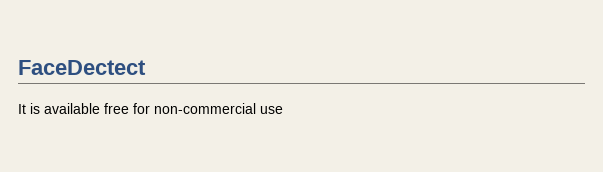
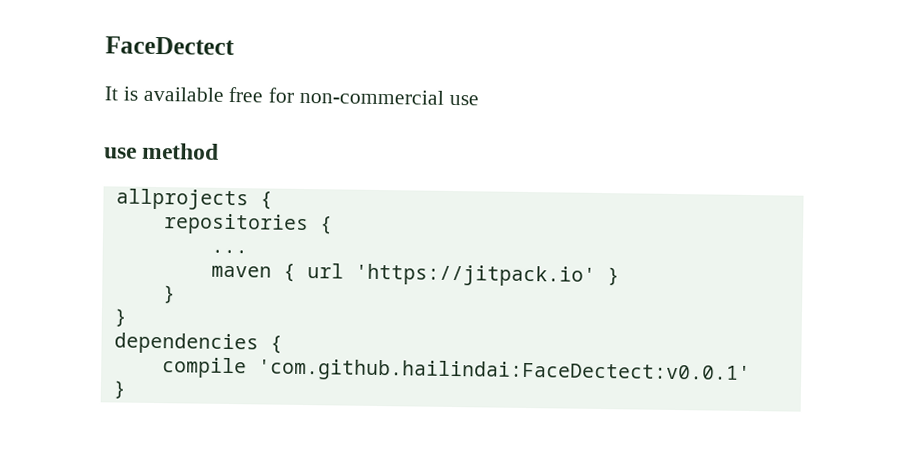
+ use method
+ allprojects {
+ repositories {
+ ...
+ maven { url 'https://jitpack.io' }
+ }
+ }
+ dependencies {
+ compile 'com.github.hailindai:FaceDectect:v0.0.1'
+ }

